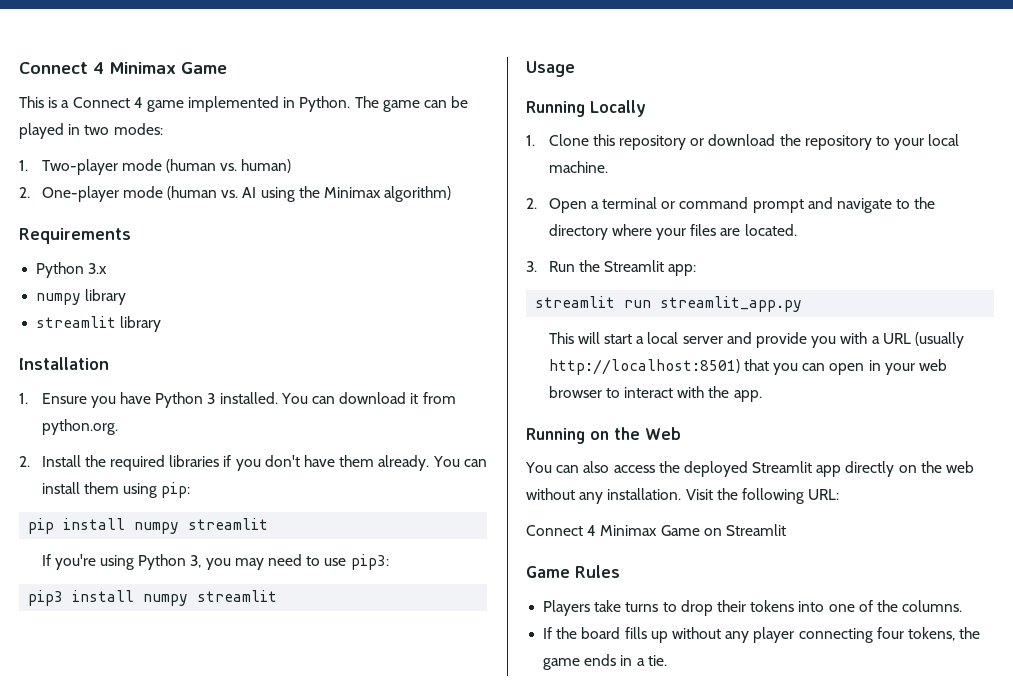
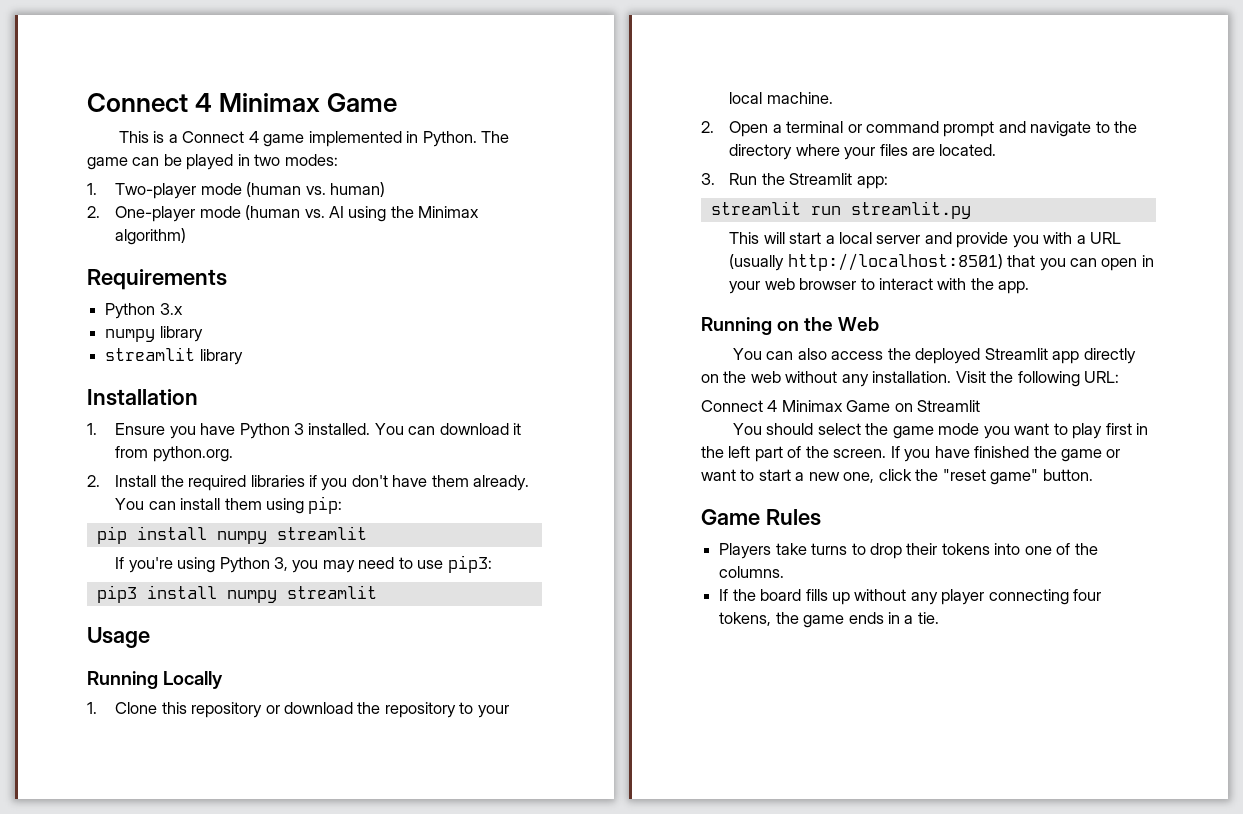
- streamlit run streamlit_app.py
+ streamlit run streamlit.py
+ You should select the game mode you want to play first in the left part of the screen. If you have finished the game or want to start a new one, click the "reset game" button.

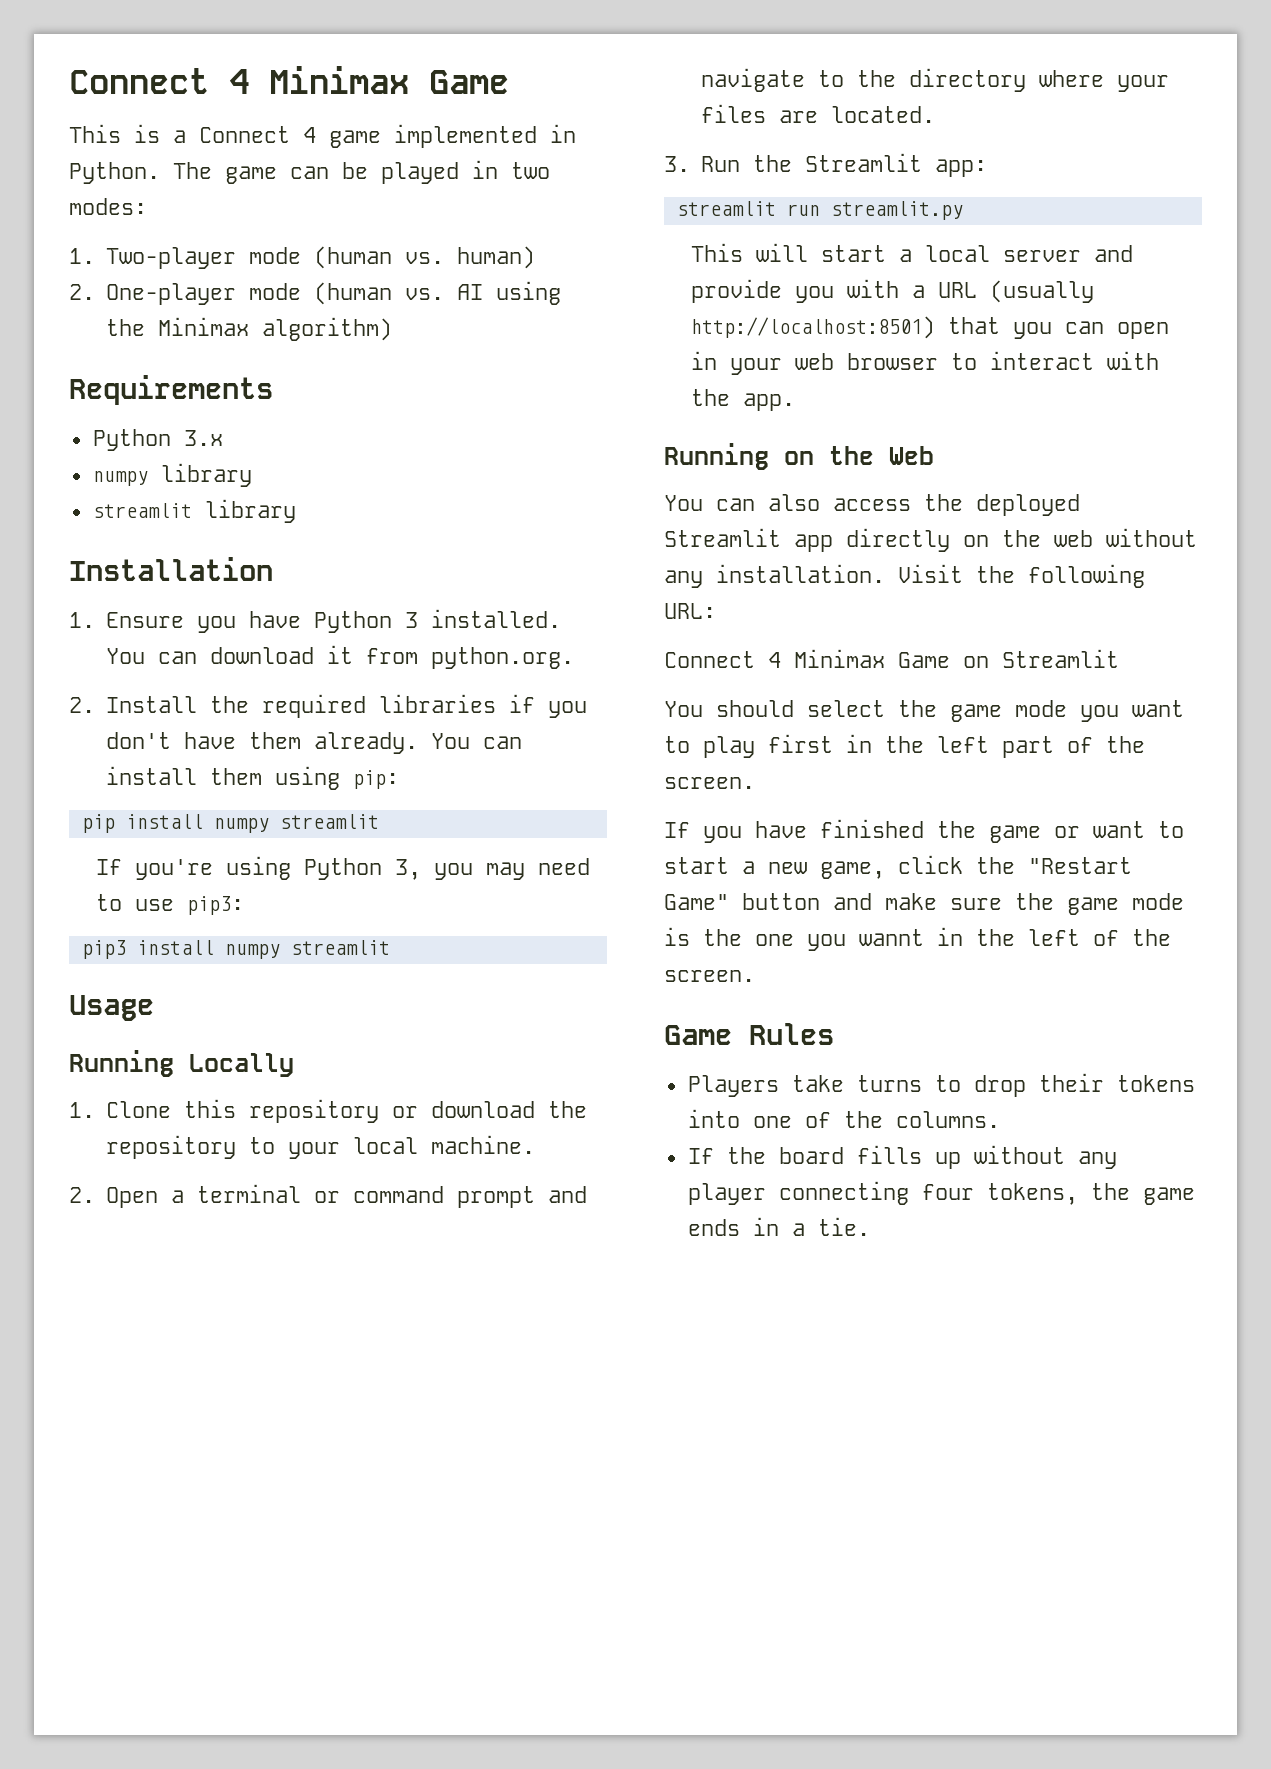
- You should select the game mode you want to play first in the left part of the screen. If you have finished the game or want to start a new one, click the "reset game" button.
+ You should select the game mode you want to play first in the left part of the screen.
+ If you have finished the game or want to start a new game, click the "Restart Game" button and make sure the game mode is the one you wannt in the left of the screen.

